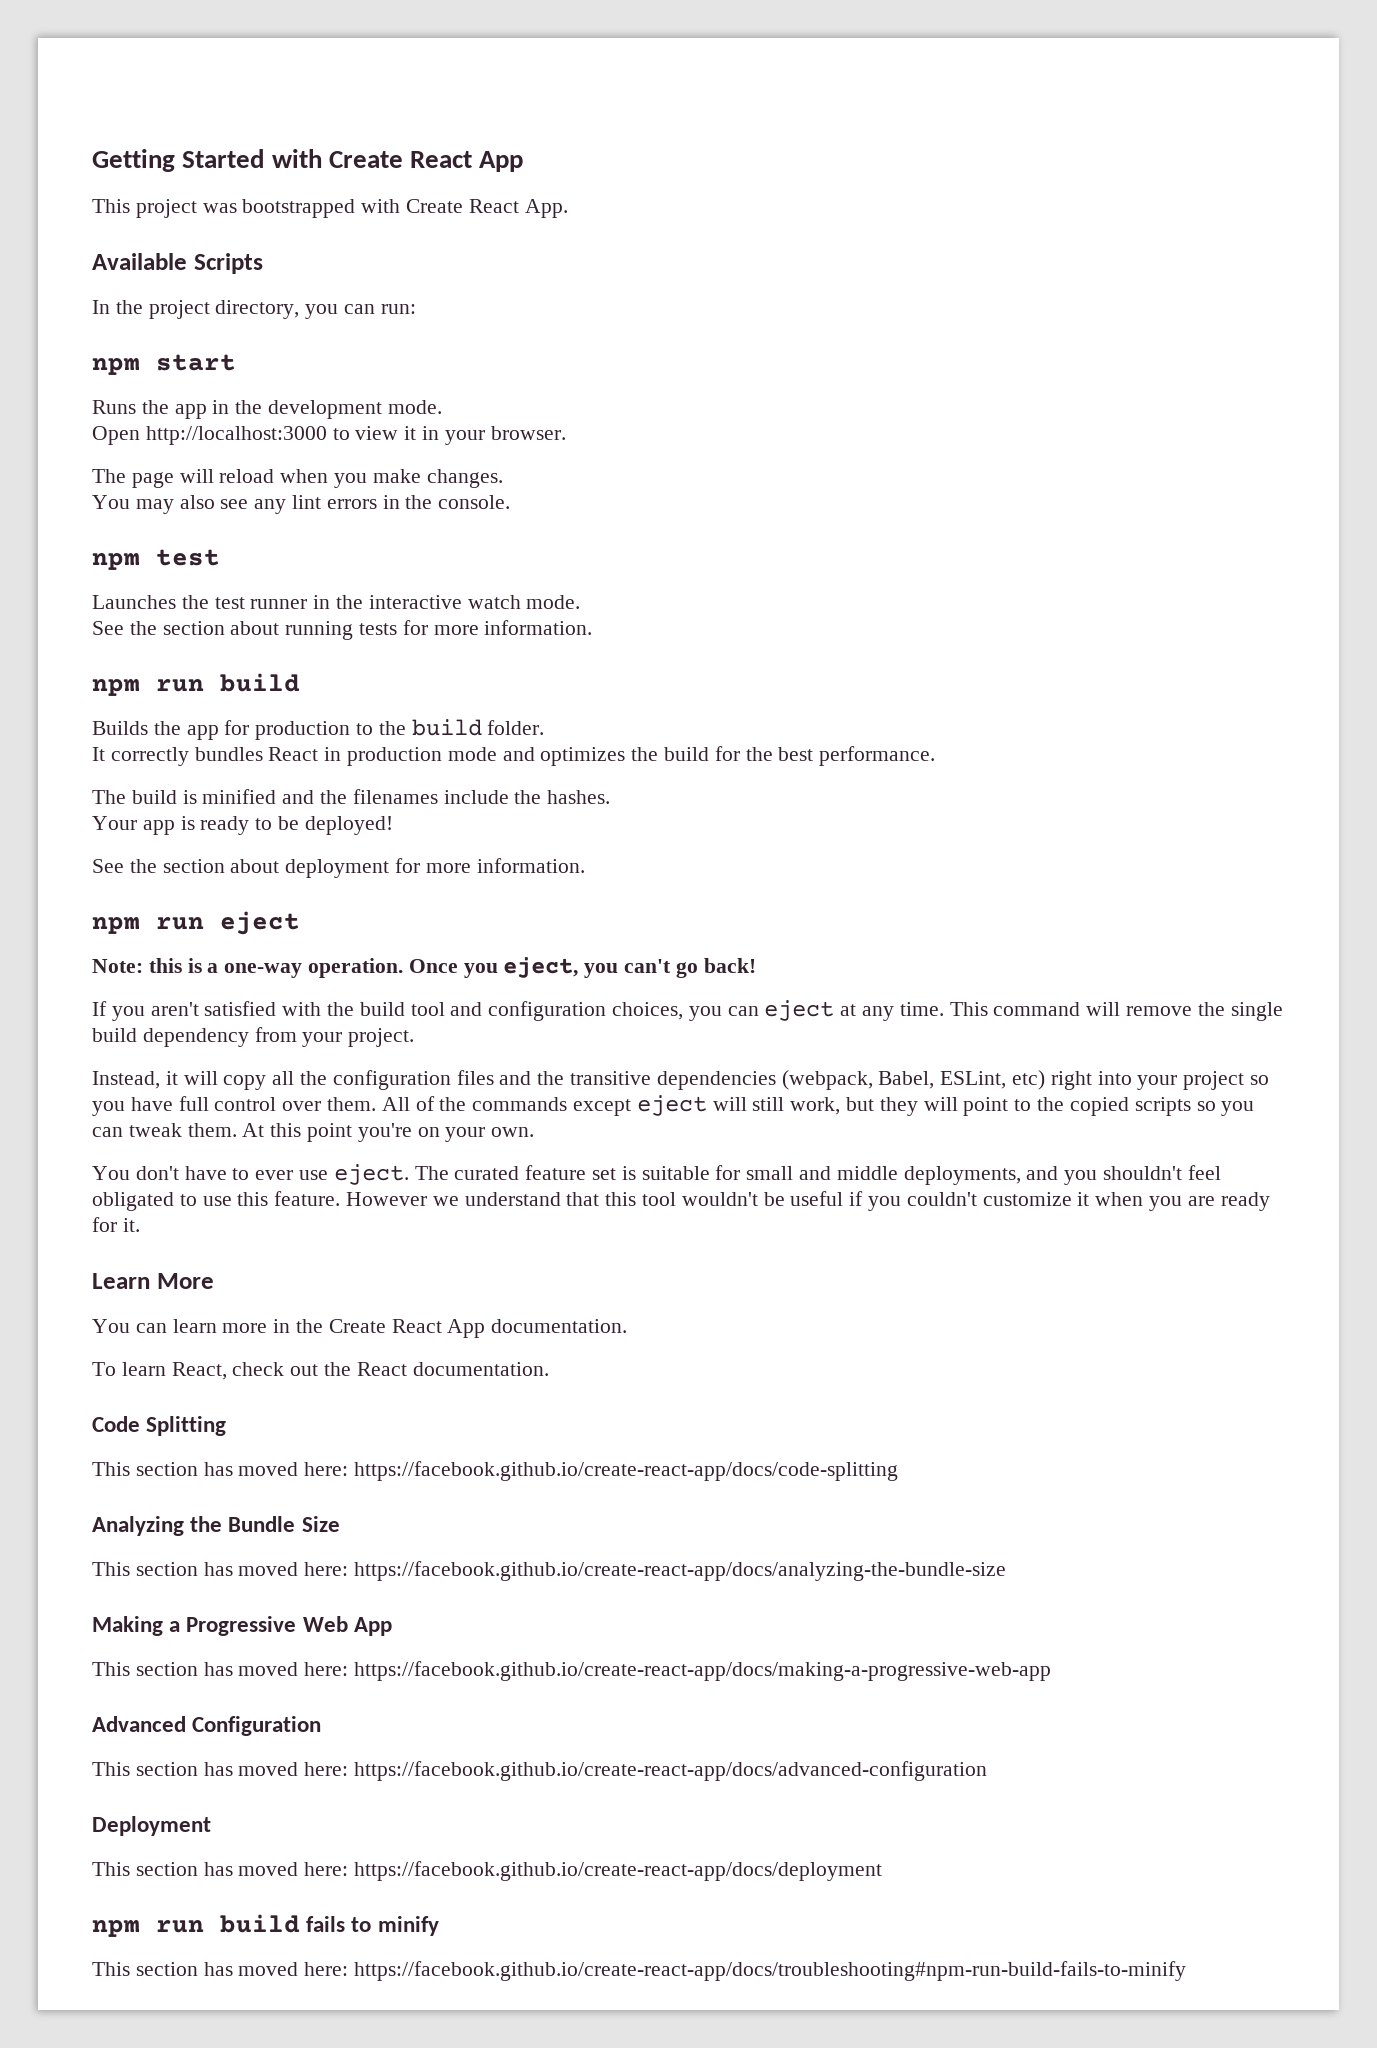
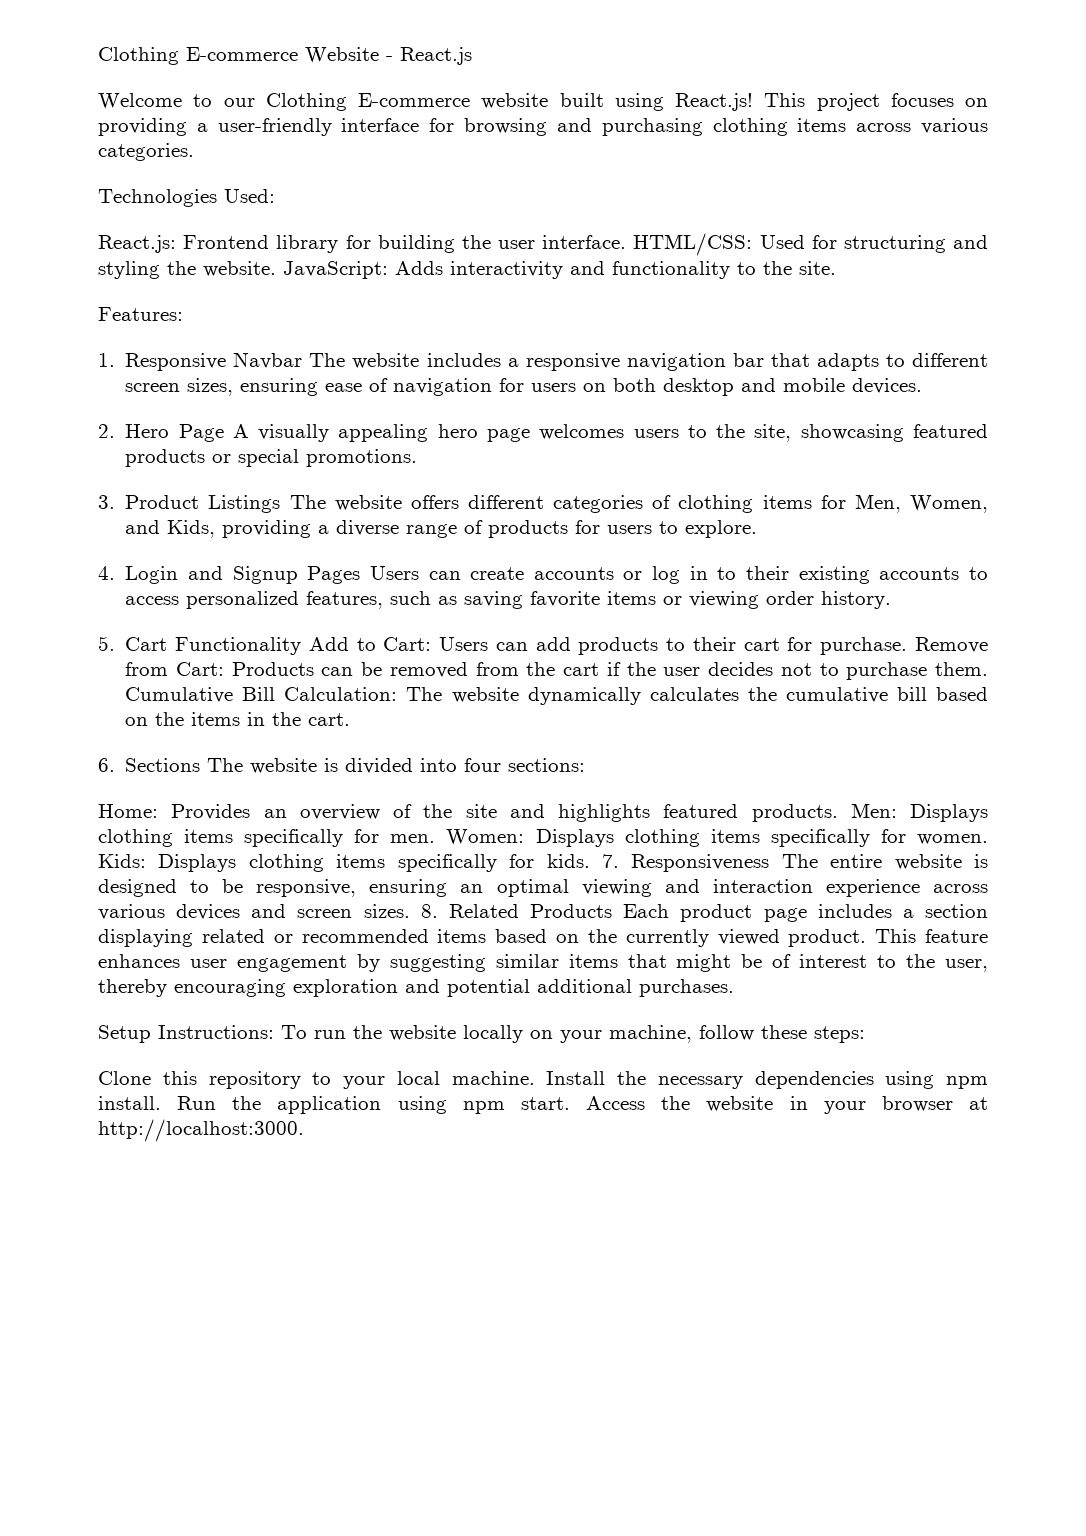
- Getting Started with Create React App
- This project was bootstrapped with Create React App.
- Available Scripts
- In the project directory, you can run:
- npm start
- Runs the app in the development mode.
- Open http://localhost:3000 to view it in your browser.
- The page will reload when you make changes.
- You may also see any lint errors in the console.
- npm test
- Launches the test runner in the interactive watch mode.
- See the section about running tests for more information.
- npm run build
- Builds the app for production to the build folder.
- It correctly bundles React in production mode and optimizes the build for the best performance.
- The build is minified and the filenames include the hashes.
- Your app is ready to be deployed!
- See the section about deployment for more information.
- npm run eject
- Note: this is a one-way operation. Once you eject, you can't go back!
- If you aren't satisfied with the build tool and configuration choices, you can eject at any time. This command will remove the single build dependency from your project.
- Instead, it will copy all the configuration files and the transitive dependencies (webpack, Babel, ESLint, etc) right into your project so you have full control over them. All of the commands except eject will still work, but they will point to the copied scripts so you can tweak them. At this point you're on your own.
- You don't have to ever use eject. The curated feature set is suitable for small and middle deployments, and you shouldn't feel obligated to use this feature. However we understand that this tool wouldn't be useful if you couldn't customize it when you are ready for it.
- Learn More
- You can learn more in the Create React App documentation.
- To learn React, check out the React documentation.
- Code Splitting
- This section has moved here: https://facebook.github.io/create-react-app/docs/code-splitting
- Analyzing the Bundle Size
- This section has moved here: https://facebook.github.io/create-react-app/docs/analyzing-the-bundle-size
- Making a Progressive Web App
- This section has moved here: https://facebook.github.io/create-react-app/docs/making-a-progressive-web-app
- Advanced Configuration
- This section has moved here: https://facebook.github.io/create-react-app/docs/advanced-configuration
- Deployment
- This section has moved here: https://facebook.github.io/create-react-app/docs/deployment
- npm run build fails to minify
- This section has moved here: https://facebook.github.io/create-react-app/docs/troubleshooting#npm-run-build-fails-to-minify
+ Clothing E-commerce Website - React.js
+ Welcome to our Clothing E-commerce website built using React.js! This project focuses on providing a user-friendly interface for browsing and purchasing clothing items across various categories.
+ Technologies Used:
+ React.js: Frontend library for building the user interface. HTML/CSS: Used for structuring and styling the website. JavaScript: Adds interactivity and functionality to the site.
+ Features:
+ 1. Responsive Navbar The website includes a responsive navigation bar that adapts to different screen sizes, ensuring ease of navigation for users on both desktop and mobile devices.
+ 2. Hero Page A visually appealing hero page welcomes users to the site, showcasing featured products or special promotions.
+ 3. Product Listings The website offers different categories of clothing items for Men, Women, and Kids, providing a diverse range of products for users to explore.
+ 4. Login and Signup Pages Users can create accounts or log in to their existing accounts to access personalized features, such as saving favorite items or viewing order history.
+ 5. Cart Functionality Add to Cart: Users can add products to their cart for purchase. Remove from Cart: Products can be removed from the cart if the user decides not to purchase them. Cumulative Bill Calculation: The website dynamically calculates the cumulative bill based on the items in the cart.
+ 6. Sections The website is divided into four sections:
+ Home: Provides an overview of the site and highlights featured products. Men: Displays clothing items specifically for men. Women: Displays clothing items specifically for women. Kids: Displays clothing items specifically for kids. 7. Responsiveness The entire website is designed to be responsive, ensuring an optimal viewing and interaction experience across various devices and screen sizes. 8. Related Products Each product page includes a section displaying related or recommended items based on the currently viewed product. This feature enhances user engagement by suggesting similar items that might be of interest to the user, thereby encouraging exploration and potential additional purchases.
+ Setup Instructions: To run the website locally on your machine, follow these steps:
+ Clone this repository to your local machine. Install the necessary dependencies using npm install. Run the application using npm start. Access the website in your browser at http://localhost:3000.

